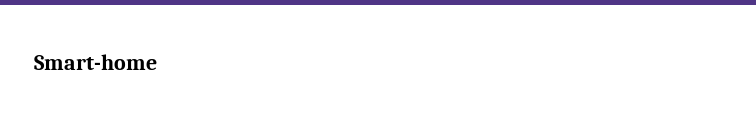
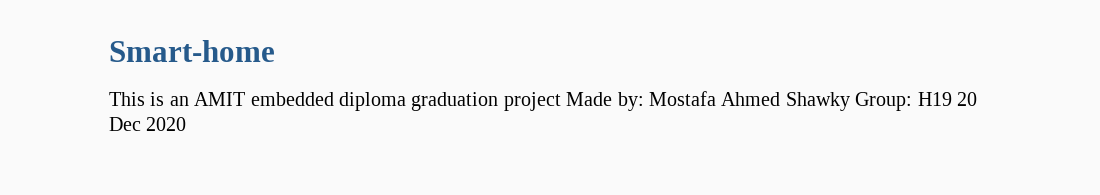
+ This is an AMIT embedded diploma graduation project Made by: Mostafa Ahmed Shawky Group: H19 20 Dec 2020

